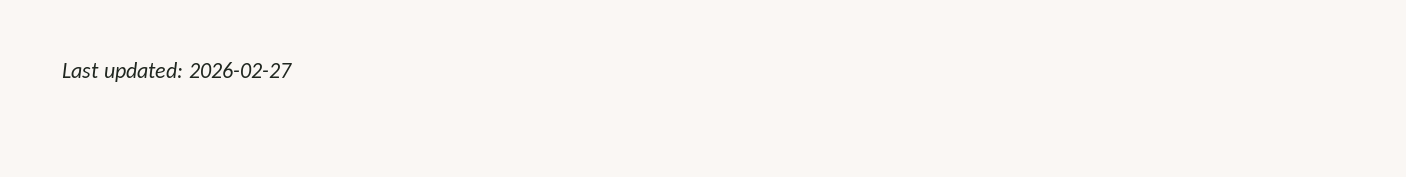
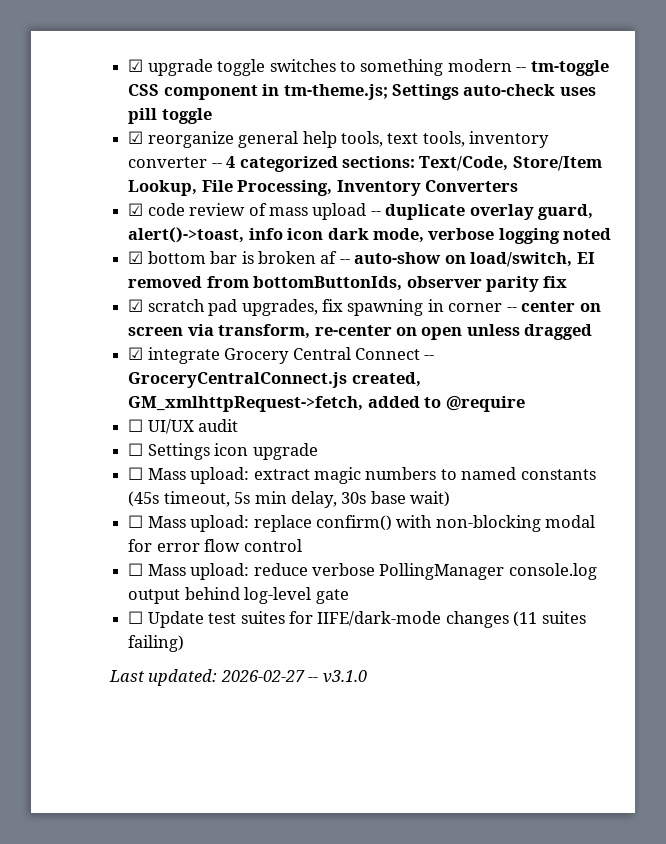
+ ☑ upgrade toggle switches to something modern -- tm-toggle CSS component in tm-theme.js; Settings auto-check uses pill toggle
+ ☑ reorganize general help tools, text tools, inventory converter -- 4 categorized sections: Text/Code, Store/Item Lookup, File Processing, Inventory Converters
+ ☑ code review of mass upload -- duplicate overlay guard, alert()->toast, info icon dark mode, verbose logging noted
+ ☑ bottom bar is broken af -- auto-show on load/switch, EI removed from bottomButtonIds, observer parity fix
+ ☑ scratch pad upgrades, fix spawning in corner -- center on screen via transform, re-center on open unless dragged
+ ☑ integrate Grocery Central Connect -- GroceryCentralConnect.js created, GM_xmlhttpRequest->fetch, added to @require
+ ☐ UI/UX audit
+ ☐ Settings icon upgrade
+ ☐ Mass upload: extract magic numbers to named constants (45s timeout, 5s min delay, 30s base wait)
+ ☐ Mass upload: replace confirm() with non-blocking modal for error flow control
+ ☐ Mass upload: reduce verbose PollingManager console.log output behind log-level gate
+ ☐ Update test suites for IIFE/dark-mode changes (11 suites failing)
- Last updated: 2026-02-27
+ Last updated: 2026-02-27 -- v3.1.0

